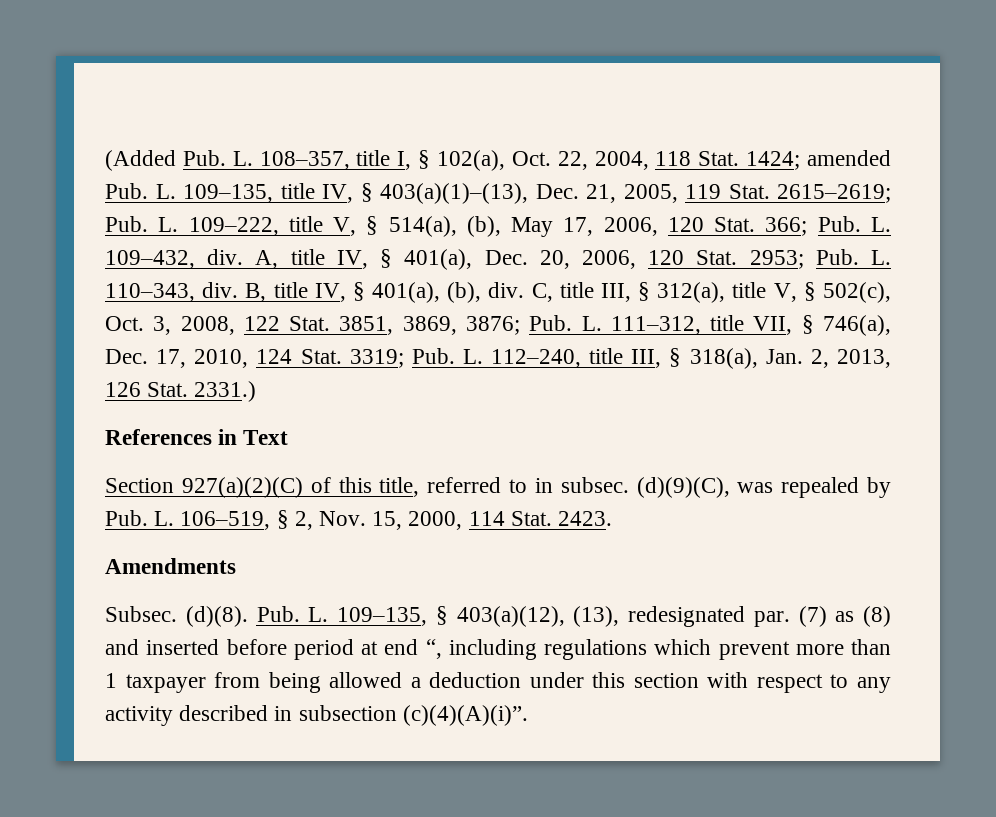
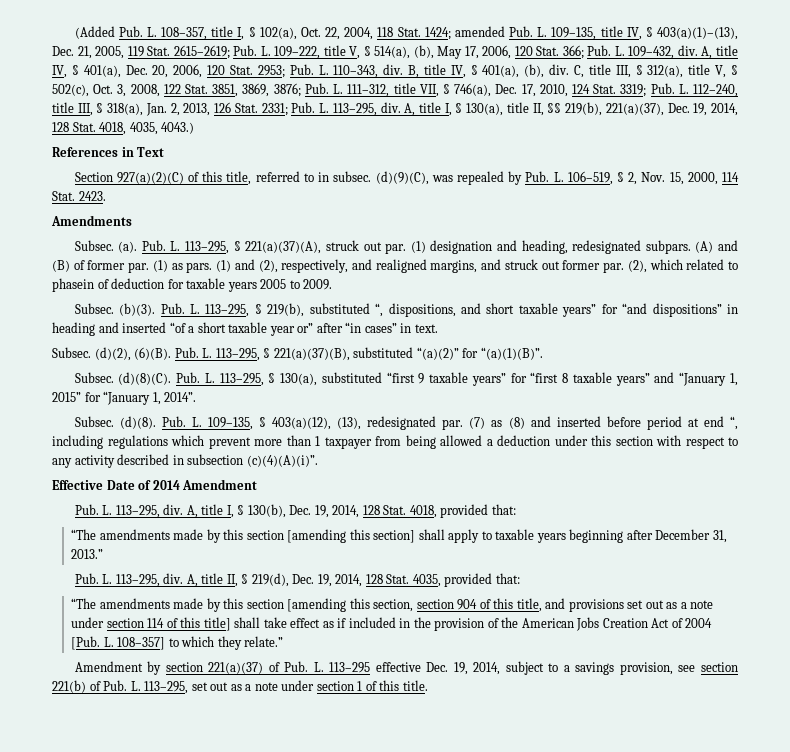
- 2331.)
+ 2331; Pub. L. 113–295, div. A, title I, § 130(a), title II, §§ 219(b), 221(a)(37), Dec. 19, 2014, 128 Stat. 4018, 4035, 4043.)
+ Subsec. (a). Pub. L. 113–295, § 221(a)(37)(A), struck out par. (1) designation and heading, redesignated subpars. (A) and (B) of former par. (1) as pars. (1) and (2), respectively, and realigned margins, and struck out former par. (2), which related to phasein of deduction for taxable years 2005 to 2009.
+ Subsec. (b)(3). Pub. L. 113–295, § 219(b), substituted “, dispositions, and short taxable years” for “and dispositions” in heading and inserted “of a short taxable year or” after “in cases” in text.
+ Subsec. (d)(2), (6)(B). Pub. L. 113–295, § 221(a)(37)(B), substituted “(a)(2)” for “(a)(1)(B)”.
+ Subsec. (d)(8)(C). Pub. L. 113–295, § 130(a), substituted “first 9 taxable years” for “first 8 taxable years” and “January 1, 2015” for “January 1, 2014”.
+ Effective Date of 2014 Amendment
+ Pub. L. 113–295, div. A, title I, § 130(b), Dec. 19, 2014, 128 Stat. 4018, provided that:
+ “The amendments made by this section [amending this section] shall apply to taxable years beginning after December 31, 2013.”
+ Pub. L. 113–295, div. A, title II, § 219(d), Dec. 19, 2014, 128 Stat. 4035, provided that:
+ “The amendments made by this section [amending this section, section 904 of this title, and provisions set out as a note under section 114 of this title] shall take effect as if included in the provision of the American Jobs Creation Act of 2004 [Pub. L. 108–357] to which they relate.”
+ Amendment by section 221(a)(37) of Pub. L. 113–295 effective Dec. 19, 2014, subject to a savings provision, see section 221(b) of Pub. L. 113–295, set out as a note under section 1 of this title.

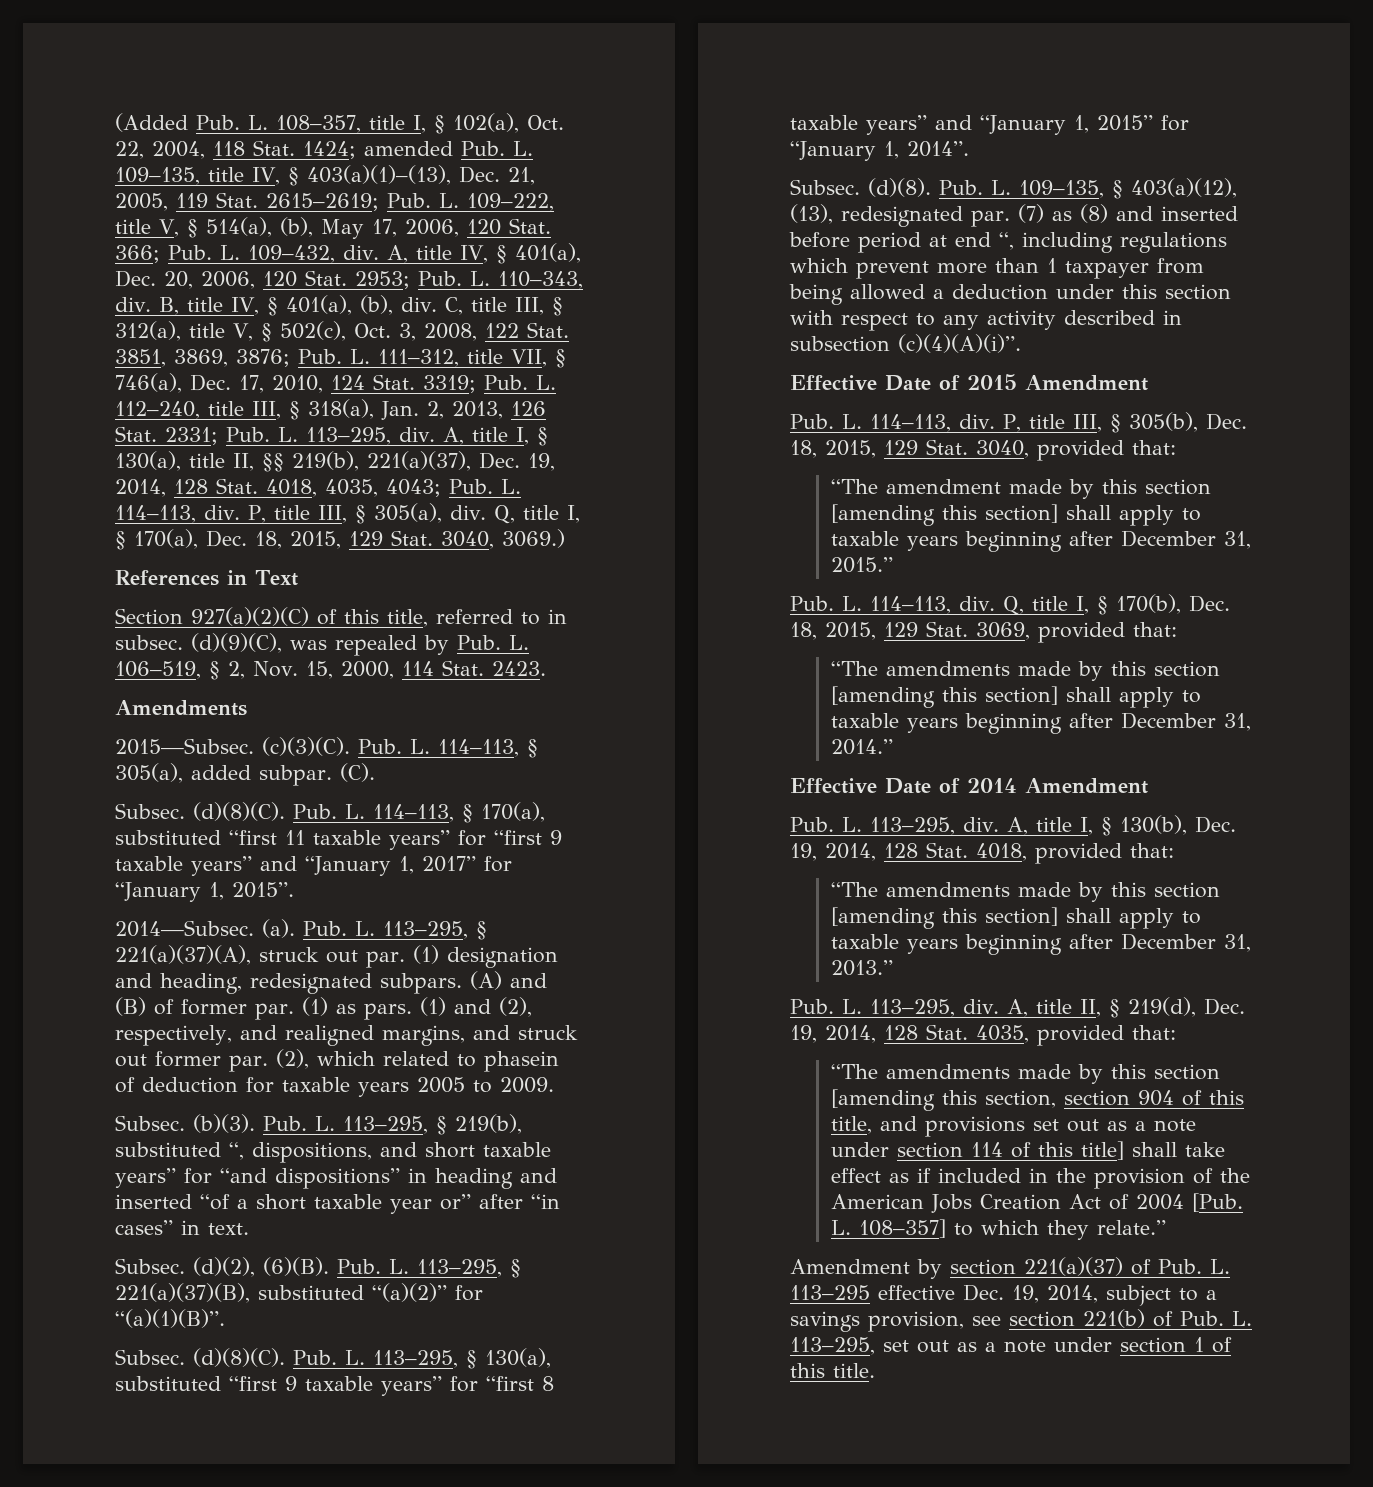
- 4018, 4035, 4043.)
+ 4018, 4035, 4043; Pub. L. 114–113, div. P, title III, § 305(a), div. Q, title I, § 170(a), Dec. 18, 2015, 129 Stat. 3040, 3069.)
  Amendments
- Subsec.
+ 2015—Subsec. (c)(3)(C). Pub. L. 114–113, § 305(a), added subpar. (C).
+ Subsec. (d)(8)(C). Pub. L. 114–113, § 170(a), substituted “first 11 taxable years” for “first 9 taxable years” and “January 1, 2017” for “January 1, 2015”.
+ 2014—Subsec.
+ Effective Date of 2015 Amendment
+ Pub. L. 114–113, div. P, title III, § 305(b), Dec. 18, 2015, 129 Stat. 3040, provided that:
+ “The amendment made by this section [amending this section] shall apply to taxable years beginning after December 31, 2015.”
+ Pub. L. 114–113, div. Q, title I, § 170(b), Dec. 18, 2015, 129 Stat. 3069, provided that:
+ “The amendments made by this section [amending this section] shall apply to taxable years beginning after December 31, 2014.”

